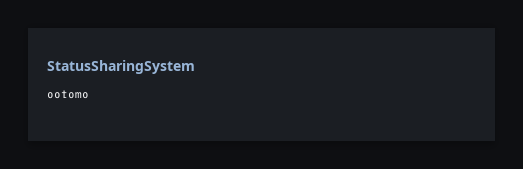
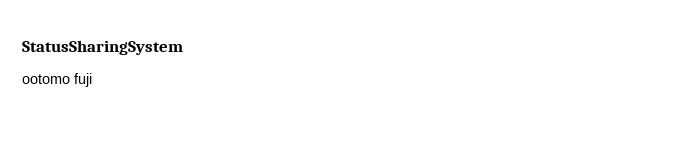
- ootomo
+ ootomo fuji

